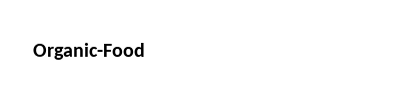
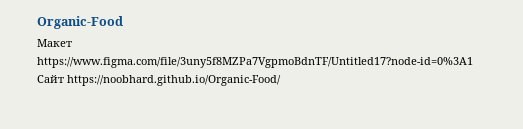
+ Макет https://www.figma.com/file/3uny5f8MZPa7VgpmoBdnTF/Untitled17?node-id=0%3A1 Сайт https://noobhard.github.io/Organic-Food/

